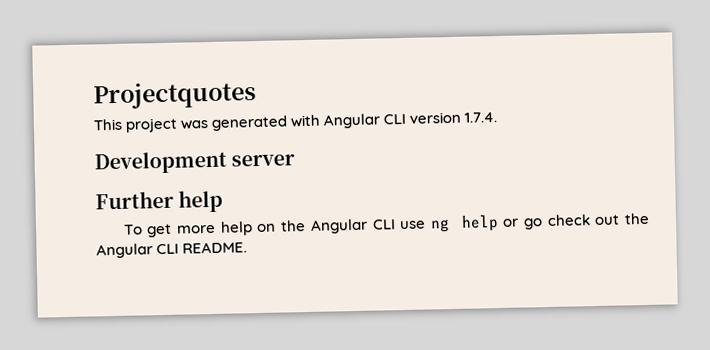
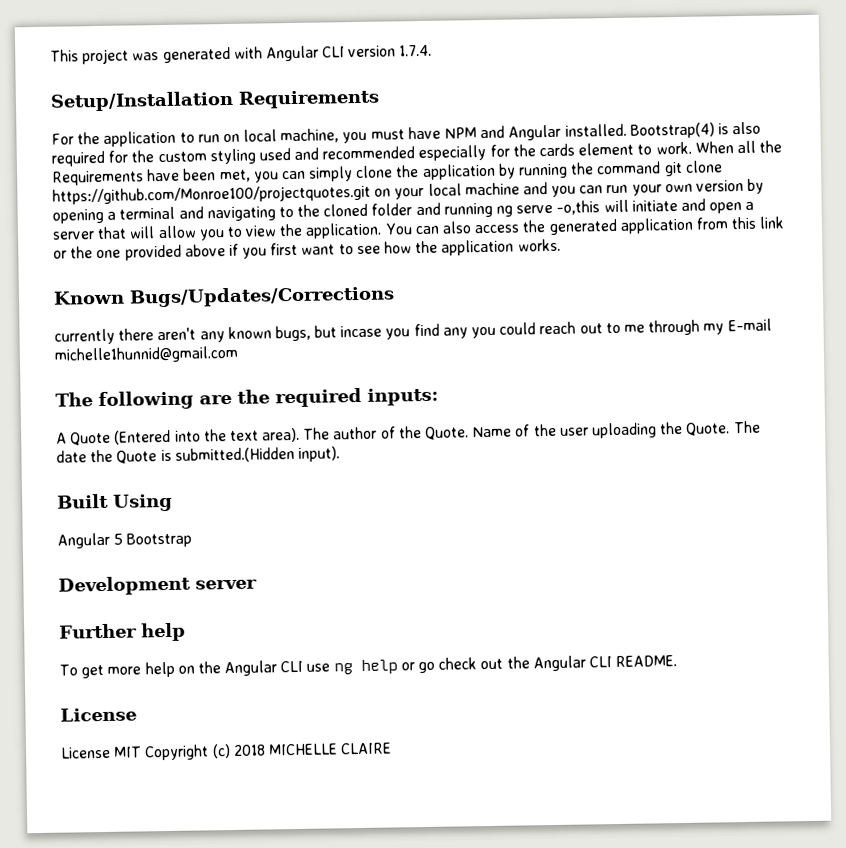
- Projectquotes
+ Setup/Installation Requirements
+ For the application to run on local machine, you must have NPM and Angular installed. Bootstrap(4) is also required for the custom styling used and recommended especially for the cards element to work. When all the Requirements have been met, you can simply clone the application by running the command git clone https://github.com/Monroe100/projectquotes.git on your local machine and you can run your own version by opening a terminal and navigating to the cloned folder and running ng serve -o,this will initiate and open a server that will allow you to view the application. You can also access the generated application from this link or the one provided above if you first want to see how the application works.
+ Known Bugs/Updates/Corrections
+ currently there aren't any known bugs, but incase you find any you could reach out to me through my E-mail michelle1hunnid@gmail.com
+ The following are the required inputs:
+ A Quote (Entered into the text area). The author of the Quote. Name of the user uploading the Quote. The date the Quote is submitted.(Hidden input).
+ Built Using
+ Angular 5 Bootstrap
  To get more help on the Angular CLI use ng help or go check out the Angular CLI README.
+ License
+ License MIT Copyright (c) 2018 MICHELLE CLAIRE

